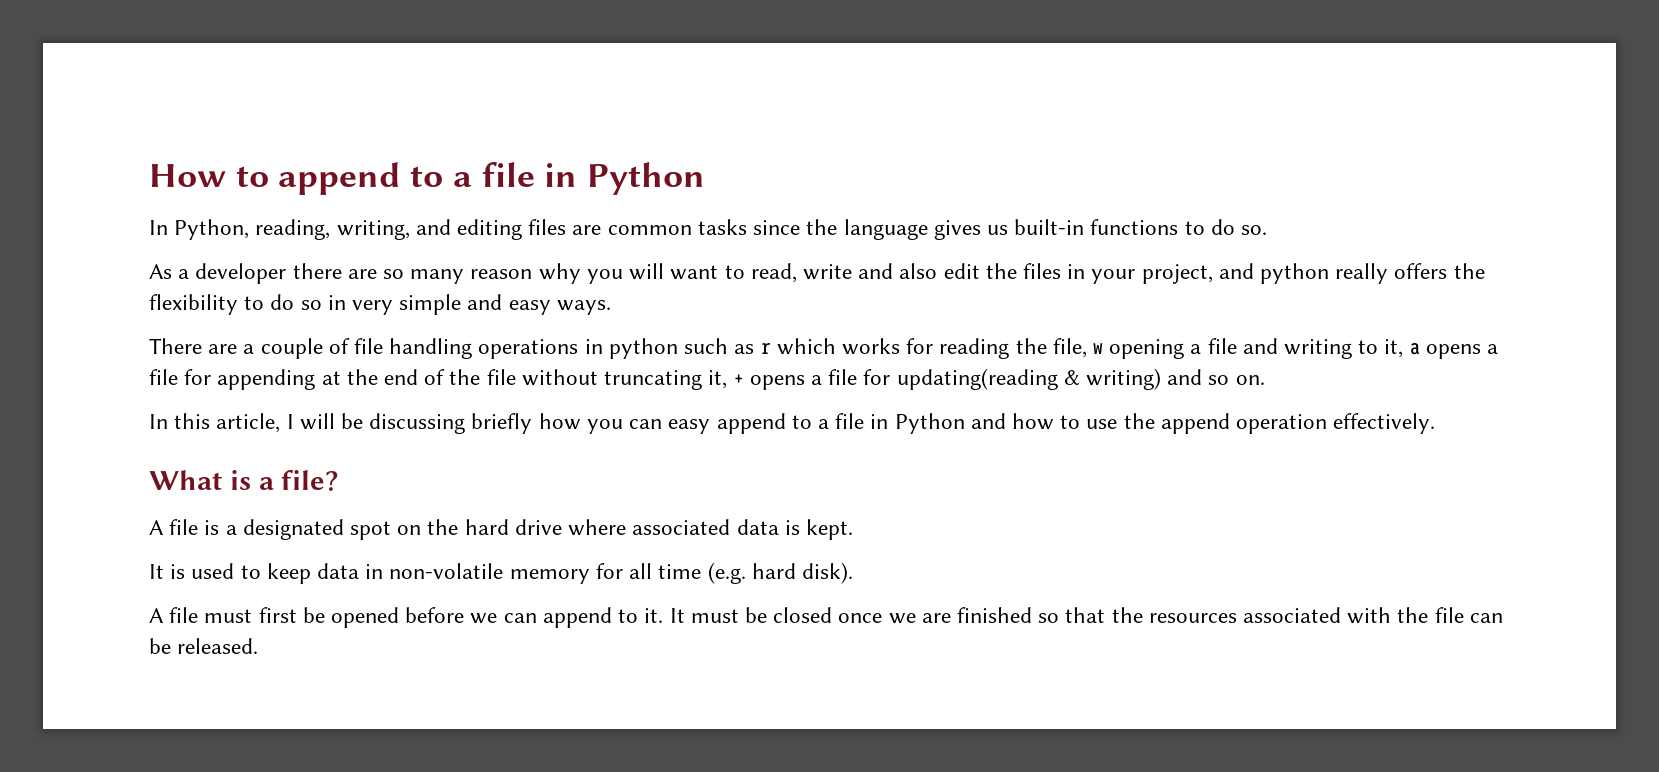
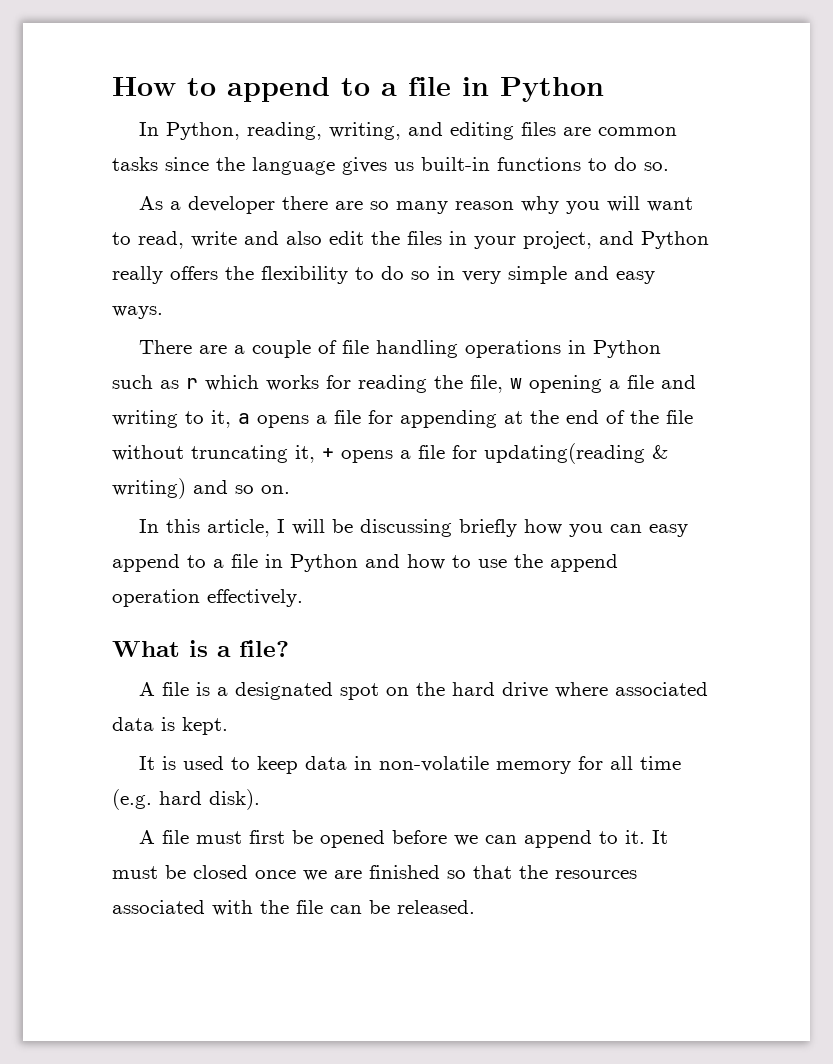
- As a developer there are so many reason why you will want to read, write and also edit the files in your project, and python really offers the flexibility to do so in very simple and easy ways.
+ As a developer there are so many reason why you will want to read, write and also edit the files in your project, and Python really offers the flexibility to do so in very simple and easy ways.
- There are a couple of file handling operations in python such as r which works for reading the file, w opening a file and writing to it, a opens a file for appending at the end of the file without truncating it, + opens a file for updating(reading & writing) and so on.
+ There are a couple of file handling operations in Python such as r which works for reading the file, w opening a file and writing to it, a opens a file for appending at the end of the file without truncating it, + opens a file for updating(reading & writing) and so on.

